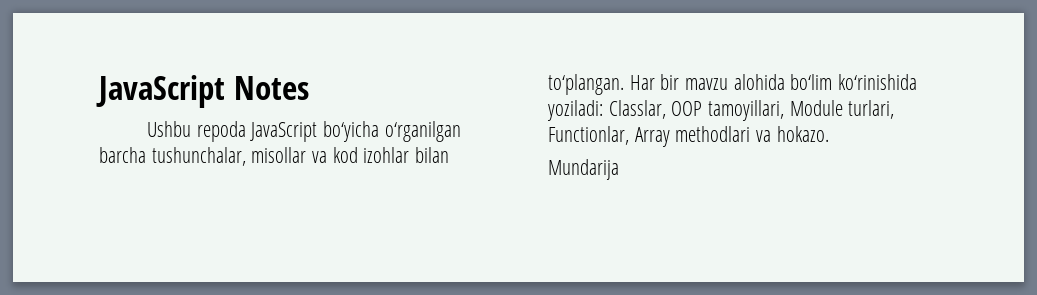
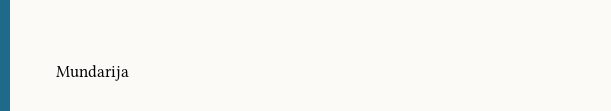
- JavaScript Notes
- Ushbu repoda JavaScript bo‘yicha o‘rganilgan barcha tushunchalar, misollar va kod izohlar bilan to‘plangan. Har bir mavzu alohida bo‘lim ko‘rinishida yoziladi: Classlar, OOP tamoyillari, Module turlari, Functionlar, Array methodlari va hokazo.

